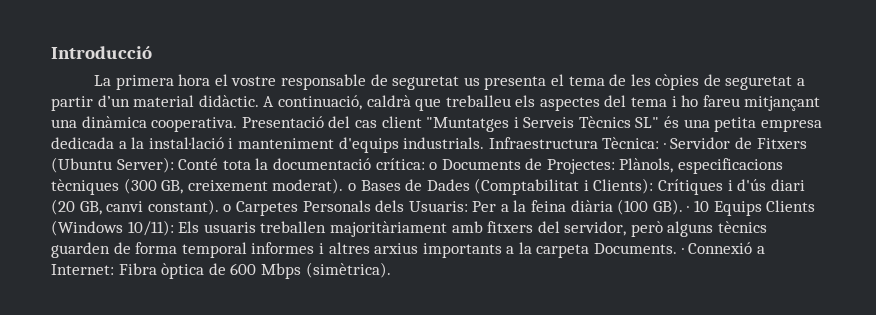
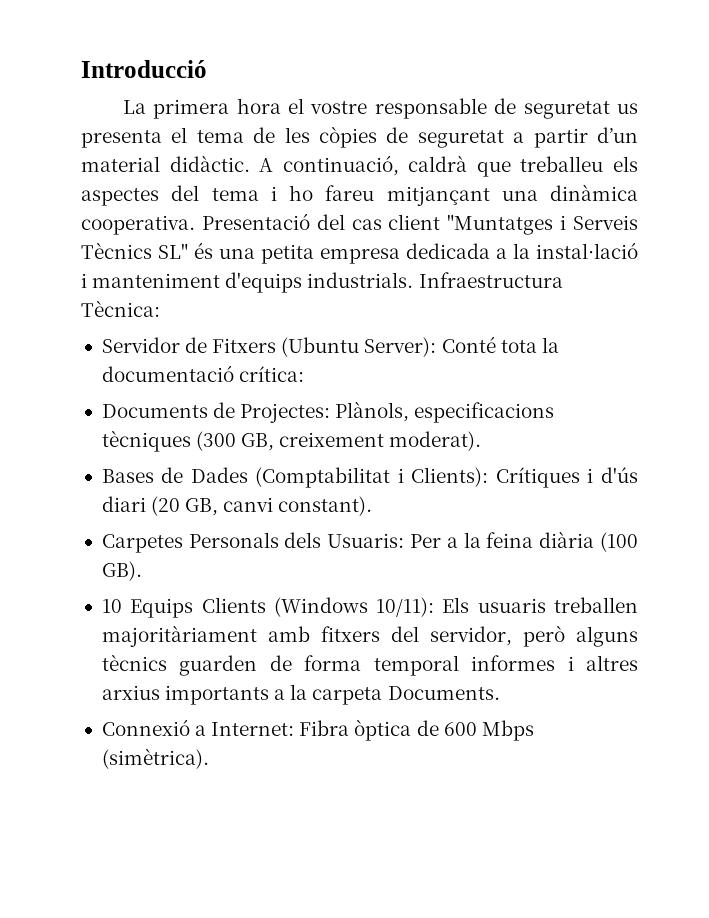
- Infraestructura Tècnica: · Servidor de Fitxers (Ubuntu Server):
+ Infraestructura Tècnica:
+ Servidor de Fitxers (Ubuntu Server):
- Conté tota la documentació crítica: o Documents de Projectes:
+ Conté tota la documentació crítica:
+ Documents de Projectes:
- Plànols, especificacions tècniques (300 GB, creixement moderat). o Bases de Dades (Comptabilitat i Clients):
+ Plànols, especificacions tècniques (300 GB, creixement moderat).
+ Bases de Dades (Comptabilitat i Clients):
- Crítiques i d'ús diari (20 GB, canvi constant). o Carpetes Personals dels Usuaris:
+ Crítiques i d'ús diari (20 GB, canvi constant).
+ Carpetes Personals dels Usuaris:
- Per a la feina diària (100 GB). · 10 Equips Clients (Windows 10/11):
+ Per a la feina diària (100 GB).
+ 10 Equips Clients (Windows 10/11):
- Els usuaris treballen majoritàriament amb fitxers del servidor, però alguns tècnics guarden de forma temporal informes i altres arxius importants a la carpeta Documents. · Connexió a Internet:
+ Els usuaris treballen majoritàriament amb fitxers del servidor, però alguns tècnics guarden de forma temporal informes i altres arxius importants a la carpeta Documents.
+ Connexió a Internet:

